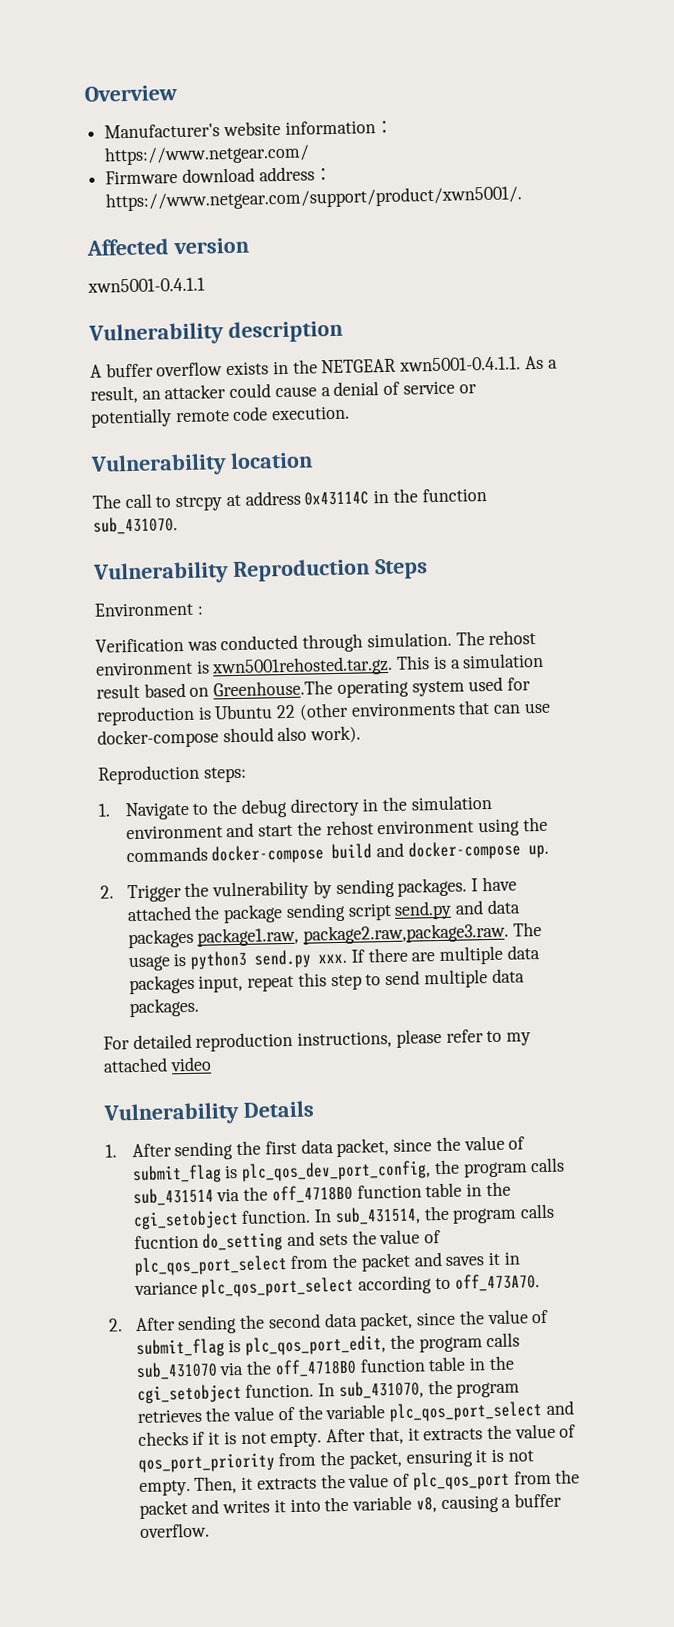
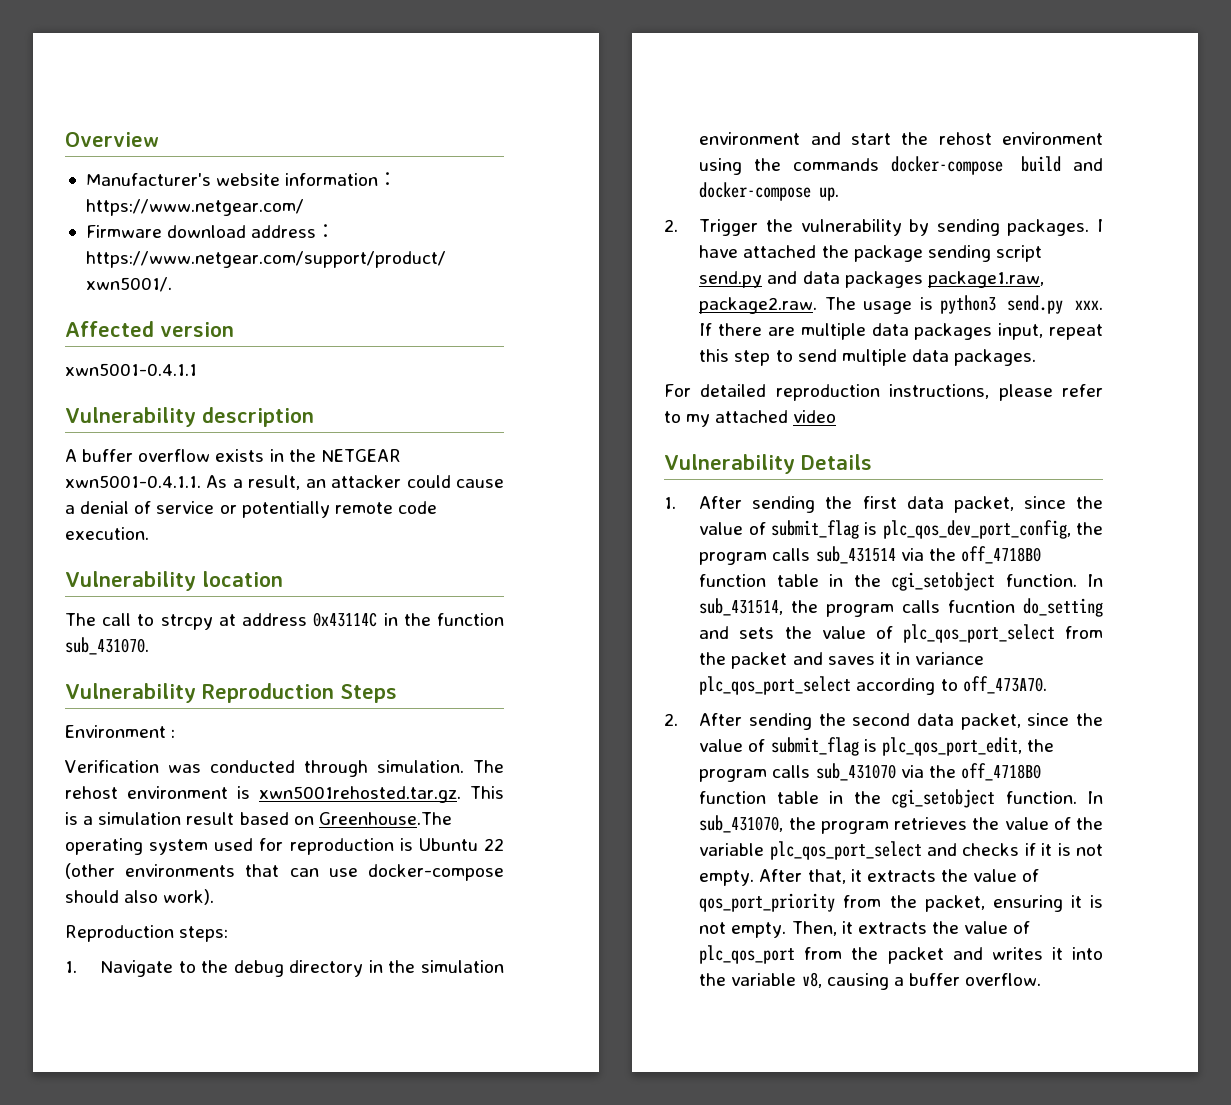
- I have attached the package sending script send.py and data packages package1.raw, package2.raw,package3.raw. The usage is python3 send.py xxx.
+ I have attached the package sending script send.py and data packages package1.raw, package2.raw. The usage is python3 send.py xxx.

